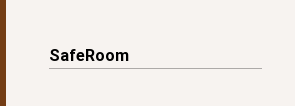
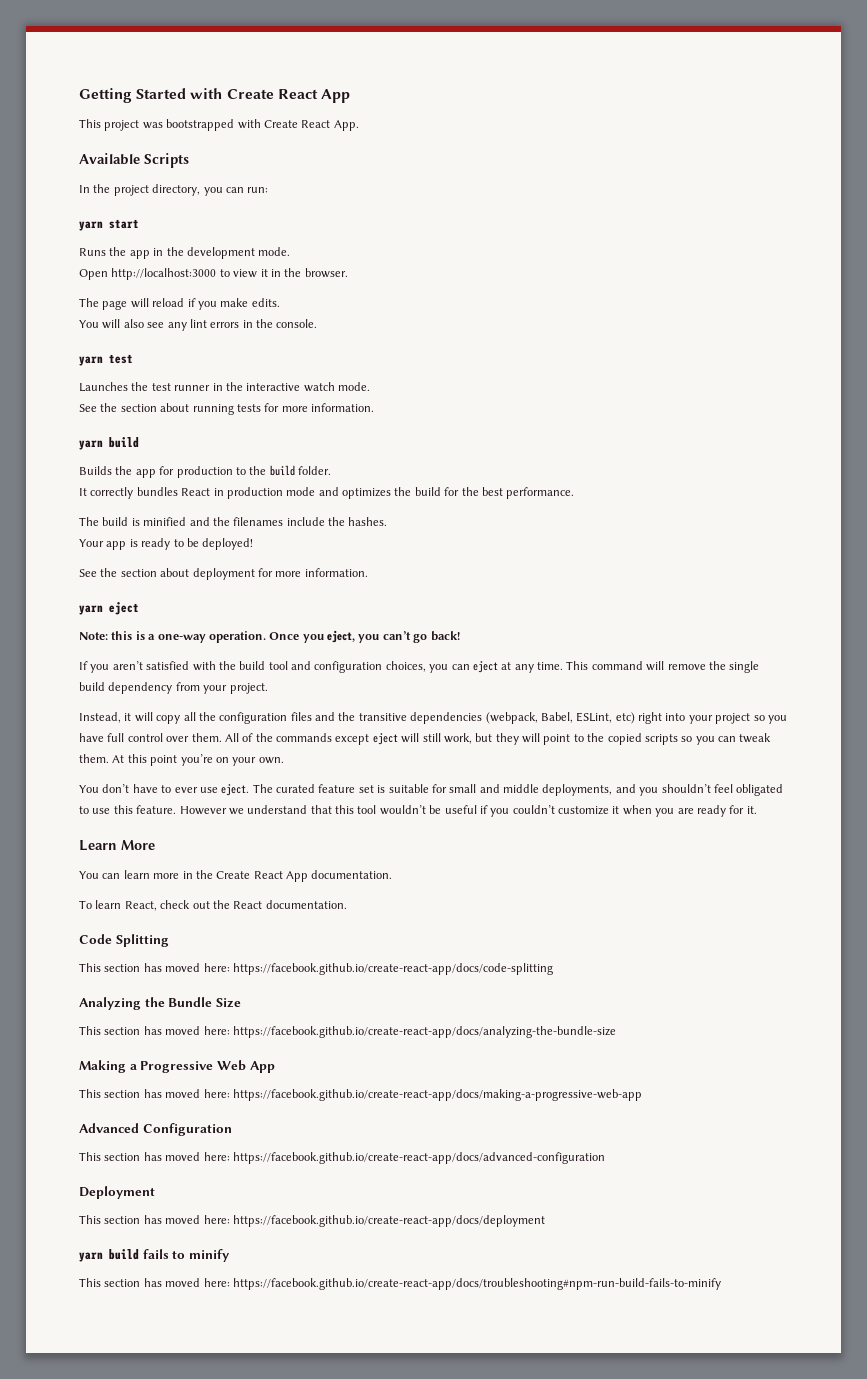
- SafeRoom
+ Getting Started with Create React App
+ This project was bootstrapped with Create React App.
+ Available Scripts
+ In the project directory, you can run:
+ yarn start
+ Runs the app in the development mode.
+ Open http://localhost:3000 to view it in the browser.
+ The page will reload if you make edits.
+ You will also see any lint errors in the console.
+ yarn test
+ Launches the test runner in the interactive watch mode.
+ See the section about running tests for more information.
+ yarn build
+ Builds the app for production to the build folder.
+ It correctly bundles React in production mode and optimizes the build for the best performance.
+ The build is minified and the filenames include the hashes.
+ Your app is ready to be deployed!
+ See the section about deployment for more information.
+ yarn eject
+ Note: this is a one-way operation. Once you eject, you can’t go back!
+ If you aren’t satisfied with the build tool and configuration choices, you can eject at any time. This command will remove the single build dependency from your project.
+ Instead, it will copy all the configuration files and the transitive dependencies (webpack, Babel, ESLint, etc) right into your project so you have full control over them. All of the commands except eject will still work, but they will point to the copied scripts so you can tweak them. At this point you’re on your own.
+ You don’t have to ever use eject. The curated feature set is suitable for small and middle deployments, and you shouldn’t feel obligated to use this feature. However we understand that this tool wouldn’t be useful if you couldn’t customize it when you are ready for it.
+ Learn More
+ You can learn more in the Create React App documentation.
+ To learn React, check out the React documentation.
+ Code Splitting
+ This section has moved here: https://facebook.github.io/create-react-app/docs/code-splitting
+ Analyzing the Bundle Size
+ This section has moved here: https://facebook.github.io/create-react-app/docs/analyzing-the-bundle-size
+ Making a Progressive Web App
+ This section has moved here: https://facebook.github.io/create-react-app/docs/making-a-progressive-web-app
+ Advanced Configuration
+ This section has moved here: https://facebook.github.io/create-react-app/docs/advanced-configuration
+ Deployment
+ This section has moved here: https://facebook.github.io/create-react-app/docs/deployment
+ yarn build fails to minify
+ This section has moved here: https://facebook.github.io/create-react-app/docs/troubleshooting#npm-run-build-fails-to-minify

